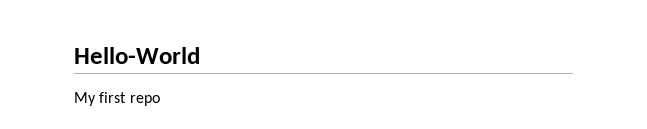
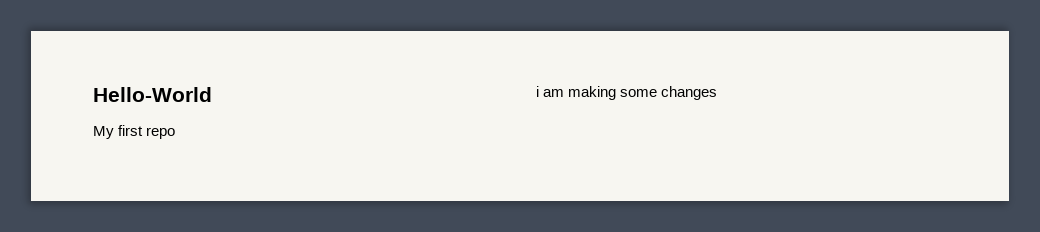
+ i am making some changes

